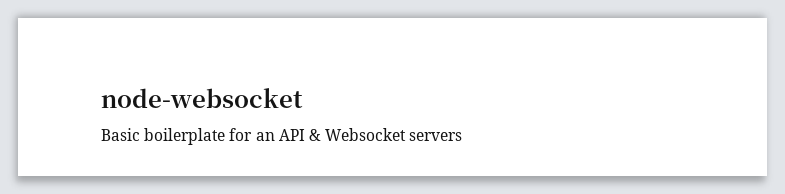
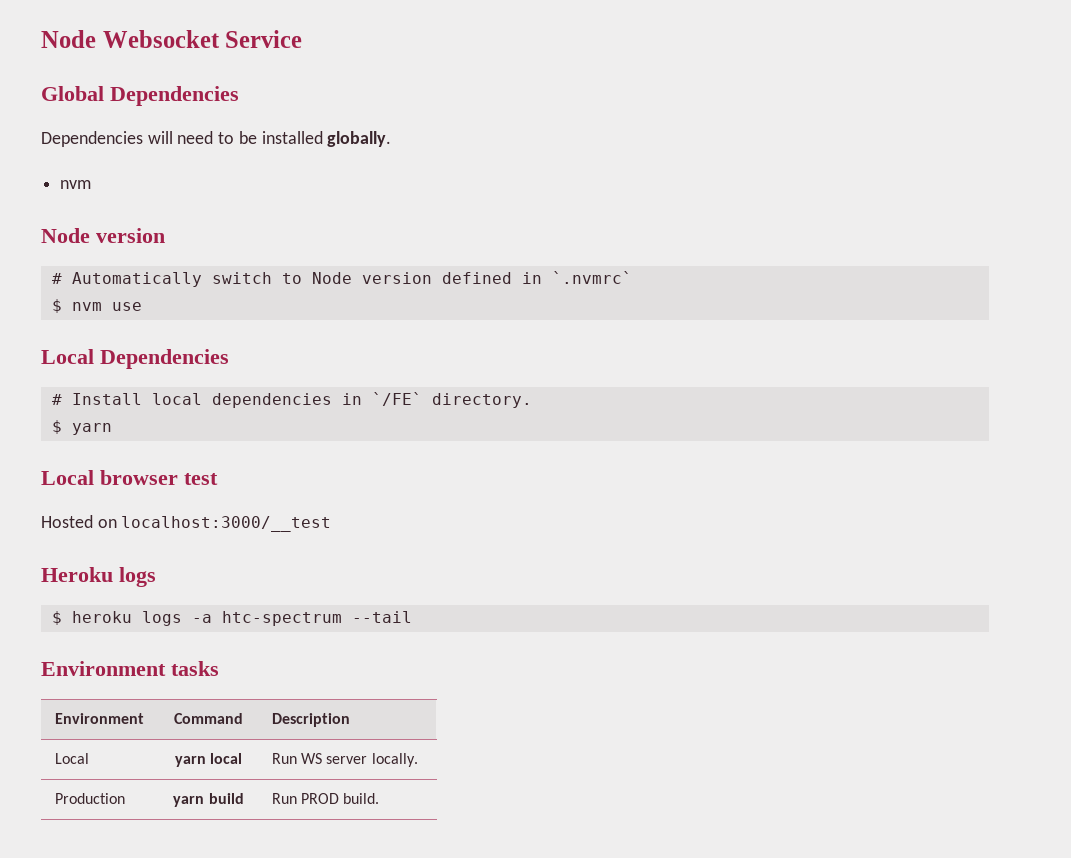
- node-websocket
- Basic boilerplate for an API & Websocket servers
+ Node Websocket Service
+ Global Dependencies
+ Dependencies will need to be installed globally.
+ nvm
+ Node version
+ # Automatically switch to Node version defined in `.nvmrc`
+ $ nvm use
+ Local Dependencies
+ # Install local dependencies in `/FE` directory.
+ $ yarn
+ Local browser test
+ Hosted on localhost:3000/__test
+ Heroku logs
+ $ heroku logs -a htc-spectrum --tail
+ Environment tasks
+ Environment | Command | Description
+ Local | yarn local | Run WS server locally.
+ Production | yarn build | Run PROD build.

